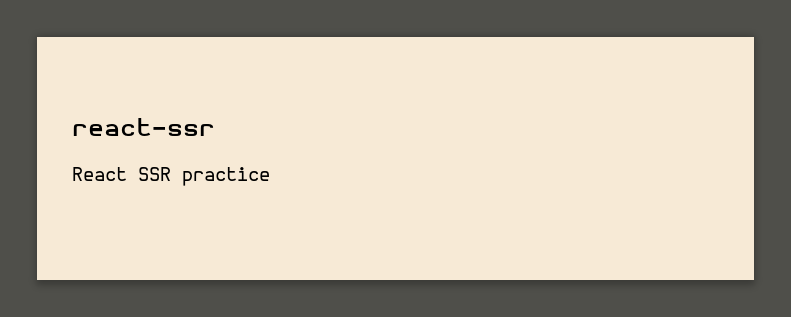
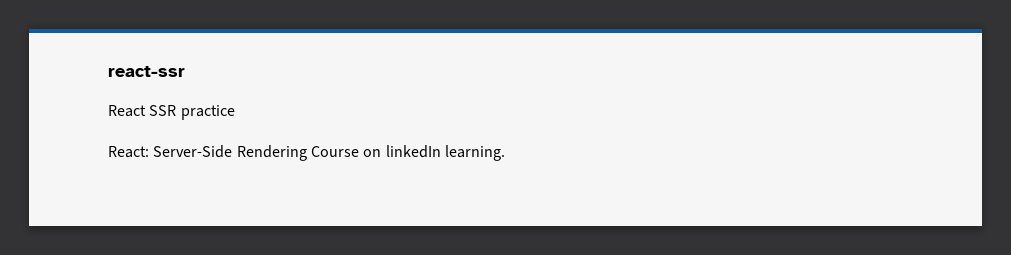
+ React: Server-Side Rendering Course on linkedIn learning.

